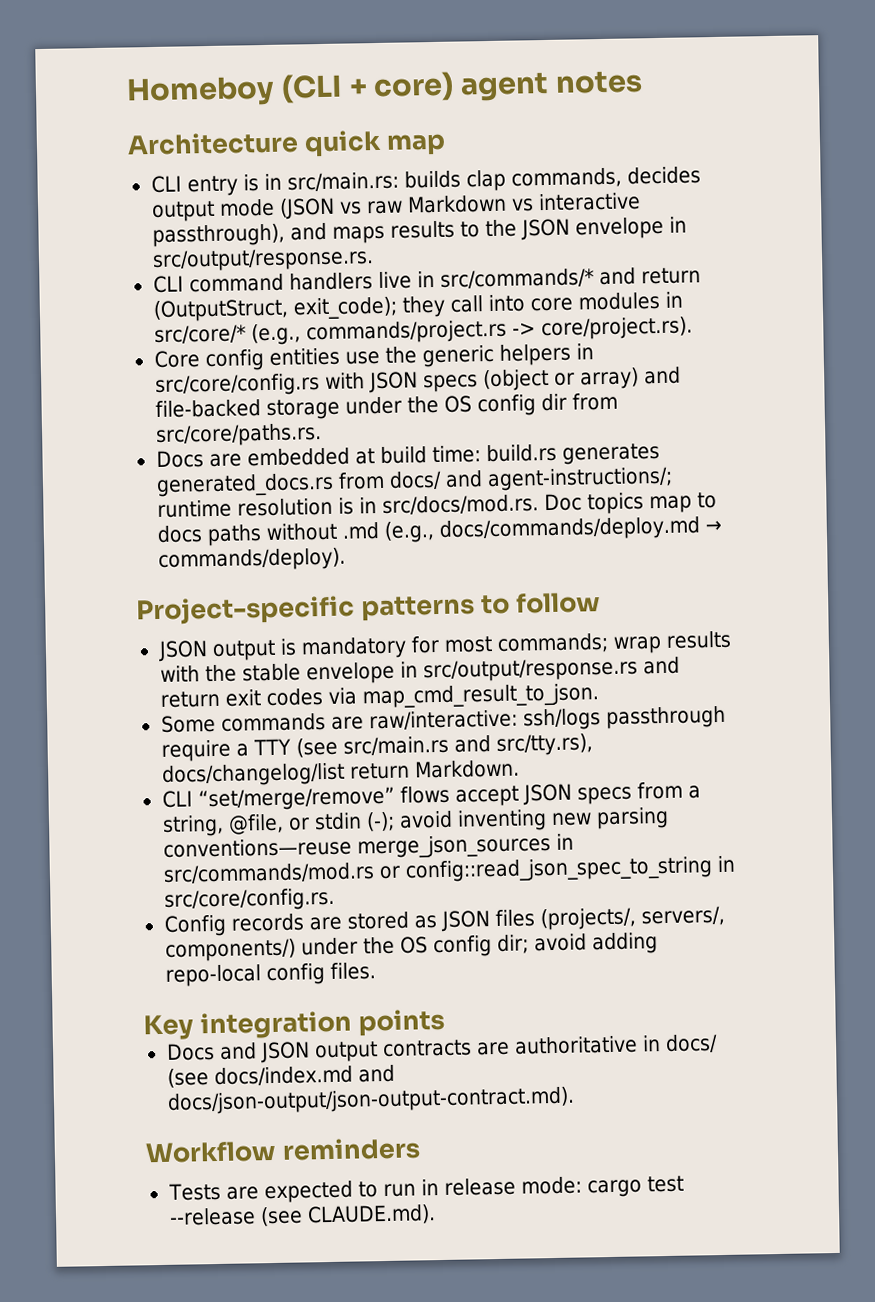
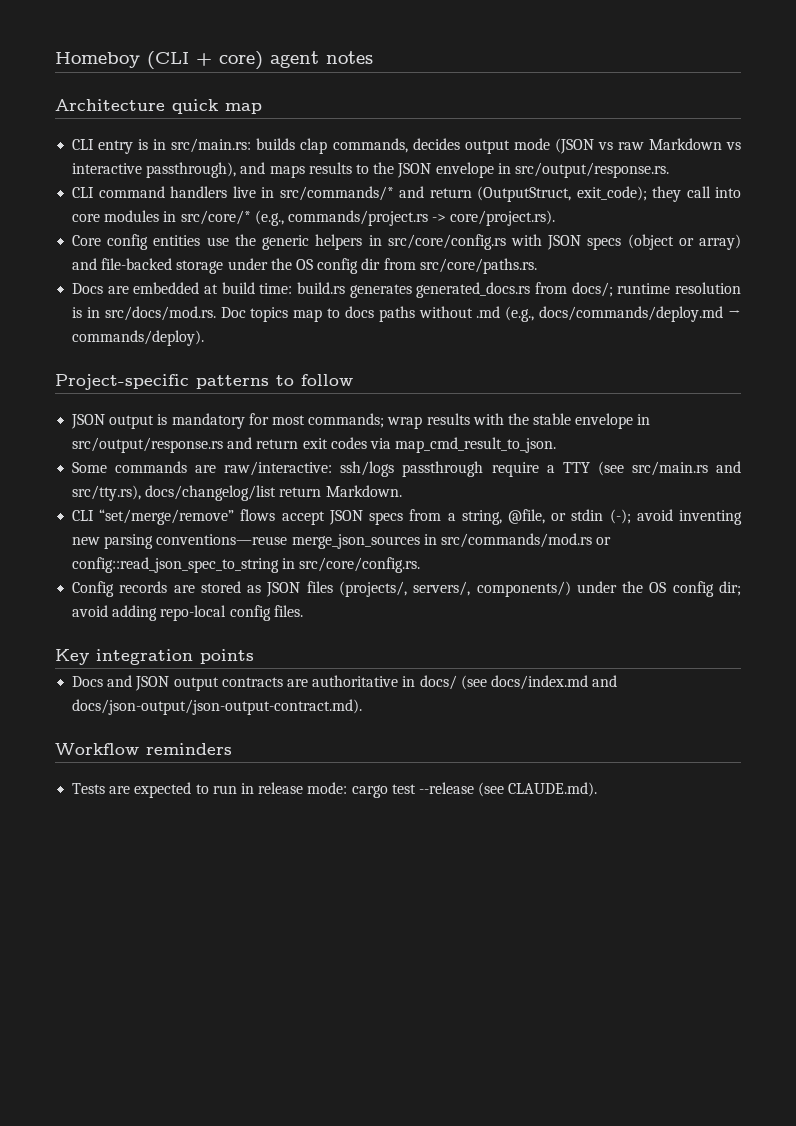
- Docs are embedded at build time: build.rs generates generated_docs.rs from docs/ and agent-instructions/; runtime resolution is in src/docs/mod.rs. Doc topics map to docs paths without .md (e.g., docs/commands/deploy.md → commands/deploy).
+ Docs are embedded at build time: build.rs generates generated_docs.rs from docs/; runtime resolution is in src/docs/mod.rs. Doc topics map to docs paths without .md (e.g., docs/commands/deploy.md → commands/deploy).

